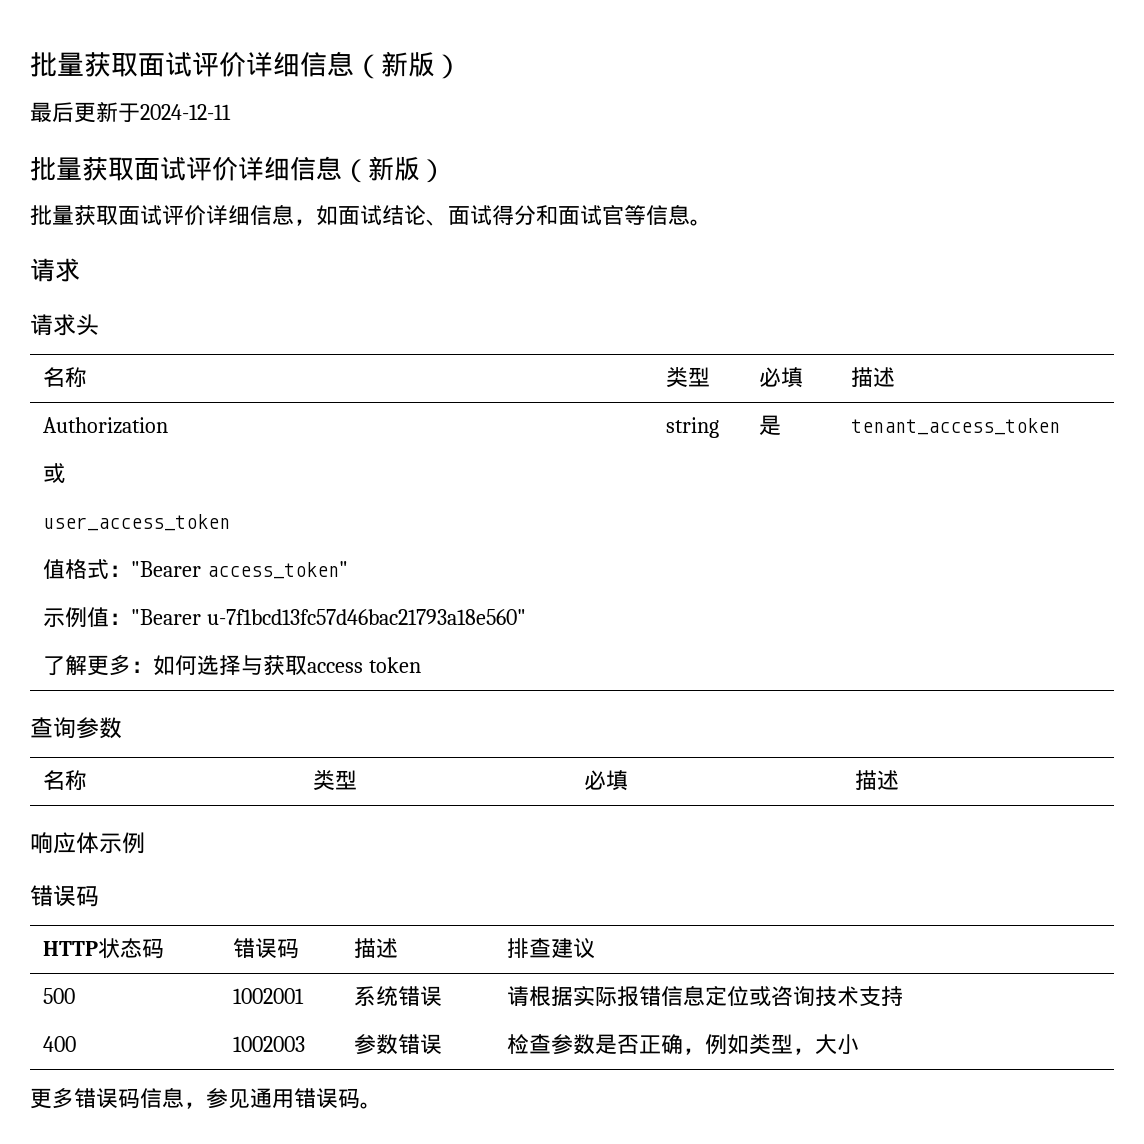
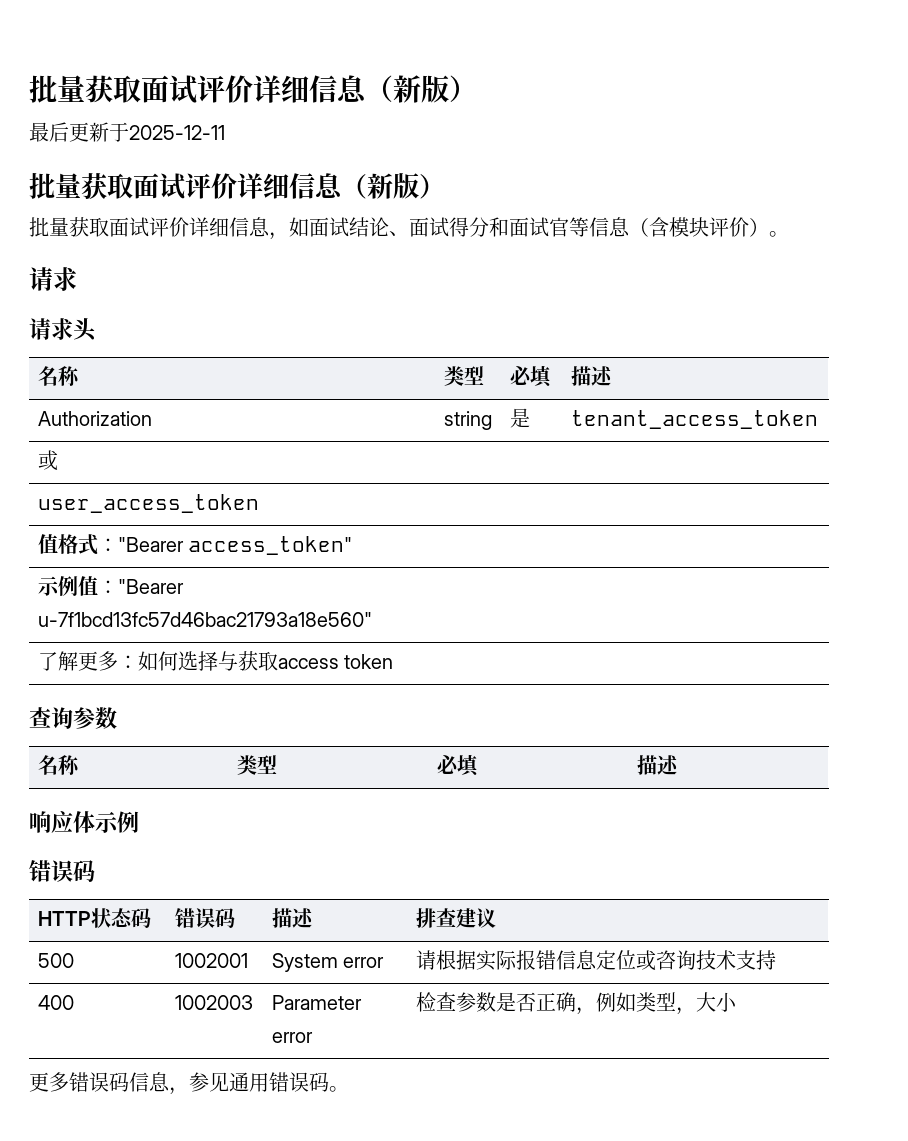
- 最后更新于2024-12-11
+ 最后更新于2025-12-11
- 批量获取面试评价详细信息，如面试结论、面试得分和面试官等信息。
+ 批量获取面试评价详细信息，如面试结论、面试得分和面试官等信息（含模块评价）。
- 500 | 1002001 | 系统错误 | 请根据实际报错信息定位或咨询技术支持
+ 500 | 1002001 | System error | 请根据实际报错信息定位或咨询技术支持
- 400 | 1002003 | 参数错误 | 检查参数是否正确，例如类型，大小
+ 400 | 1002003 | Parameter error | 检查参数是否正确，例如类型，大小

